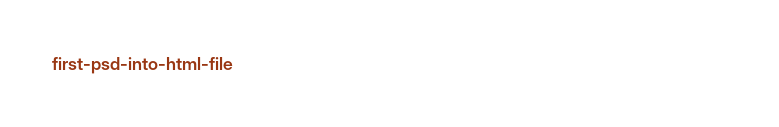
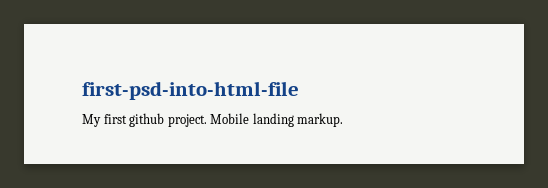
+ My first github project. Mobile landing markup.

